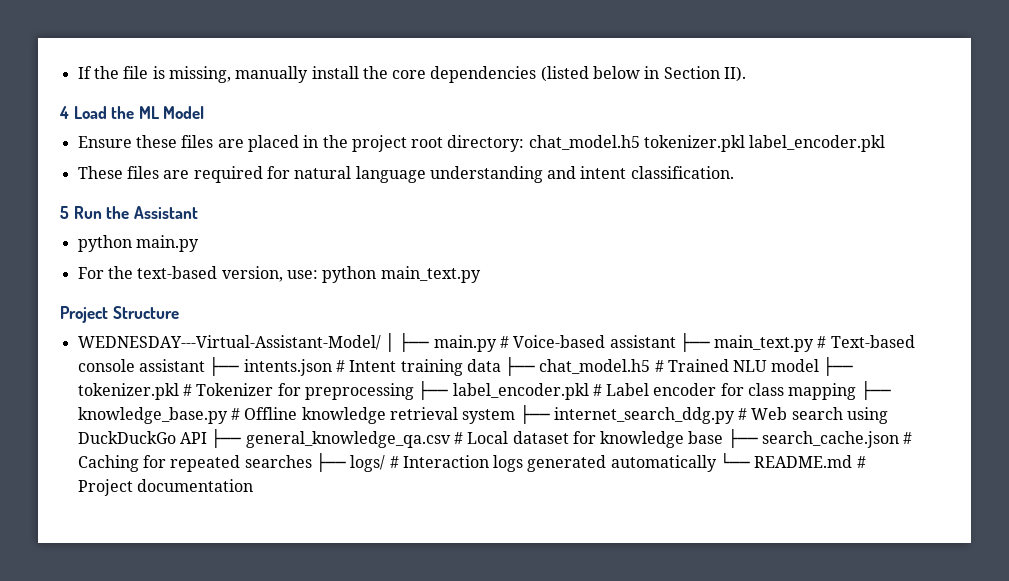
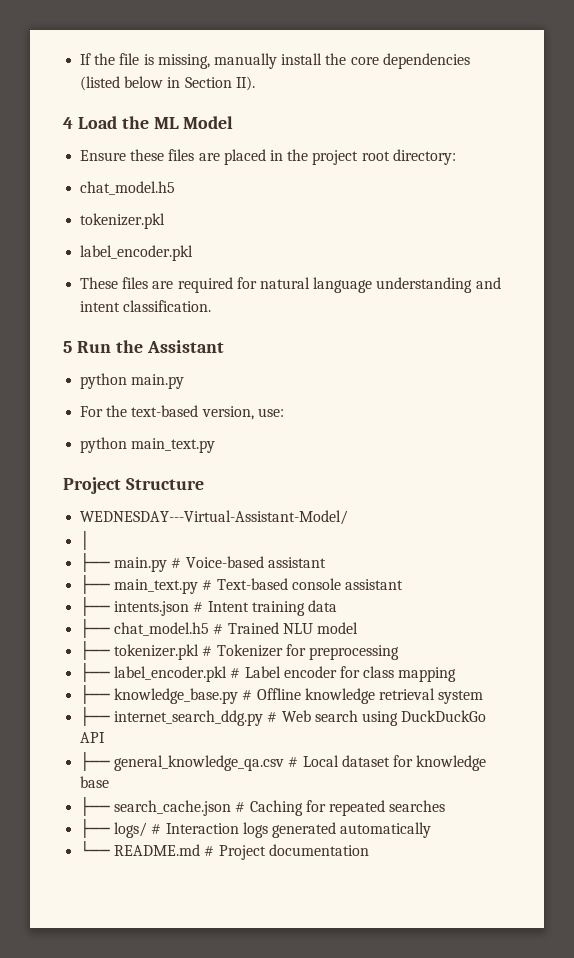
- Ensure these files are placed in the project root directory: chat_model.h5 tokenizer.pkl label_encoder.pkl
+ Ensure these files are placed in the project root directory:
+ chat_model.h5
+ tokenizer.pkl
+ label_encoder.pkl
- For the text-based version, use: python main_text.py
+ For the text-based version, use:
+ python main_text.py
- WEDNESDAY---Virtual-Assistant-Model/ │ ├── main.py # Voice-based assistant ├── main_text.py # Text-based console assistant ├── intents.json # Intent training data ├── chat_model.h5 # Trained NLU model ├── tokenizer.pkl # Tokenizer for preprocessing ├── label_encoder.pkl # Label encoder for class mapping ├── knowledge_base.py # Offline knowledge retrieval system ├── internet_search_ddg.py # Web search using DuckDuckGo API ├── general_knowledge_qa.csv # Local dataset for knowledge base ├── search_cache.json # Caching for repeated searches ├── logs/ # Interaction logs generated automatically └── README.md # Project documentation
+ WEDNESDAY---Virtual-Assistant-Model/
+ │
+ ├── main.py # Voice-based assistant
+ ├── main_text.py # Text-based console assistant
+ ├── intents.json # Intent training data
+ ├── chat_model.h5 # Trained NLU model
+ ├── tokenizer.pkl # Tokenizer for preprocessing
+ ├── label_encoder.pkl # Label encoder for class mapping
+ ├── knowledge_base.py # Offline knowledge retrieval system
+ ├── internet_search_ddg.py # Web search using DuckDuckGo API
+ ├── general_knowledge_qa.csv # Local dataset for knowledge base
+ ├── search_cache.json # Caching for repeated searches
+ ├── logs/ # Interaction logs generated automatically
+ └── README.md # Project documentation

